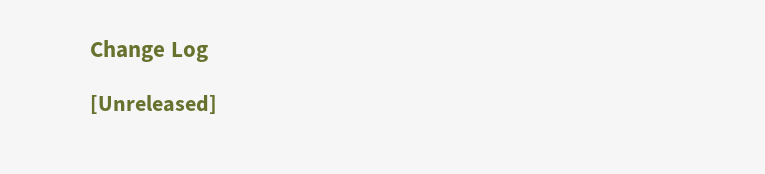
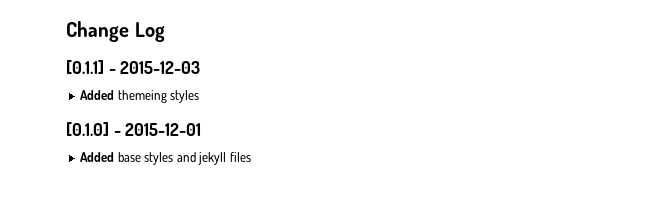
- [Unreleased]
+ [0.1.1] - 2015-12-03
+ Added themeing styles
+ [0.1.0] - 2015-12-01
+ Added base styles and jekyll files

